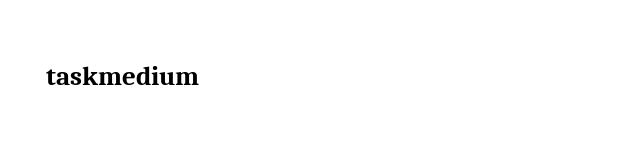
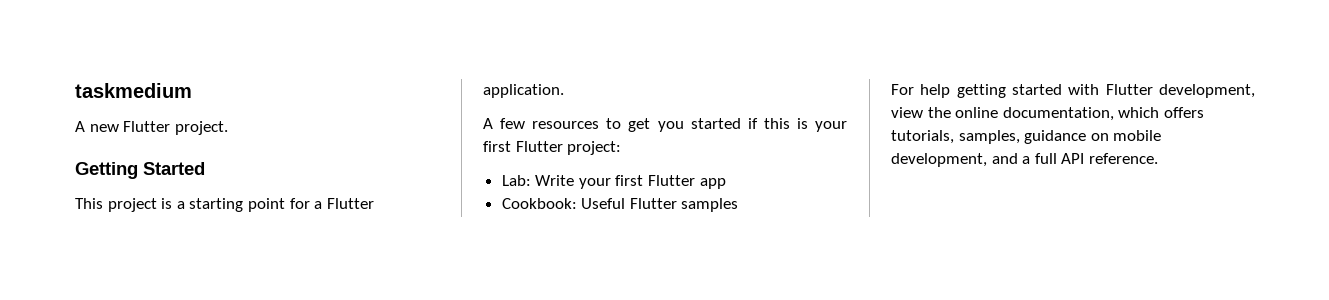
+ A new Flutter project.
+ Getting Started
+ This project is a starting point for a Flutter application.
+ A few resources to get you started if this is your first Flutter project:
+ Lab: Write your first Flutter app
+ Cookbook: Useful Flutter samples
+ For help getting started with Flutter development, view the online documentation, which offers tutorials, samples, guidance on mobile development, and a full API reference.

